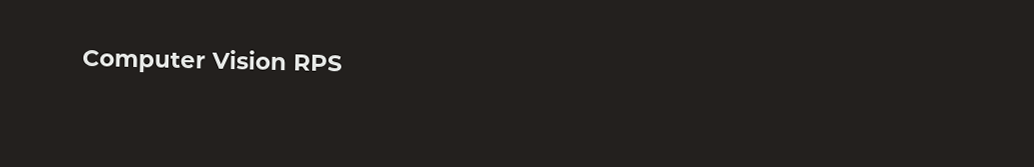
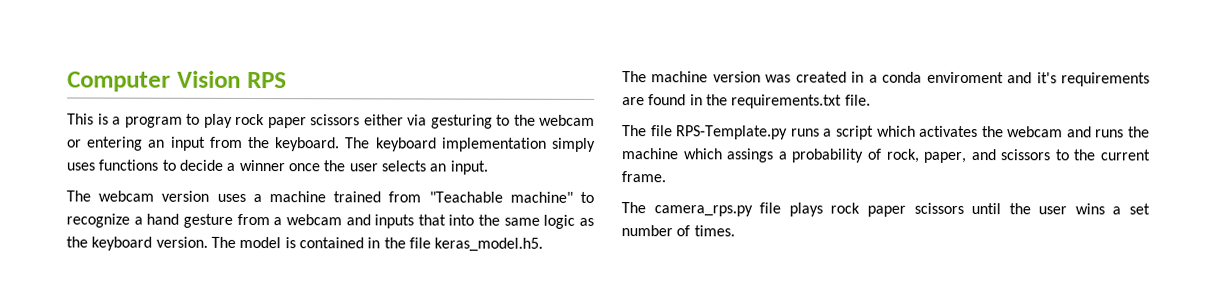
+ This is a program to play rock paper scissors either via gesturing to the webcam or entering an input from the keyboard. The keyboard implementation simply uses functions to decide a winner once the user selects an input.
+ The webcam version uses a machine trained from "Teachable machine" to recognize a hand gesture from a webcam and inputs that into the same logic as the keyboard version. The model is contained in the file keras_model.h5.
+ The machine version was created in a conda enviroment and it's requirements are found in the requirements.txt file.
+ The file RPS-Template.py runs a script which activates the webcam and runs the machine which assings a probability of rock, paper, and scissors to the current frame.
+ The camera_rps.py file plays rock paper scissors until the user wins a set number of times.

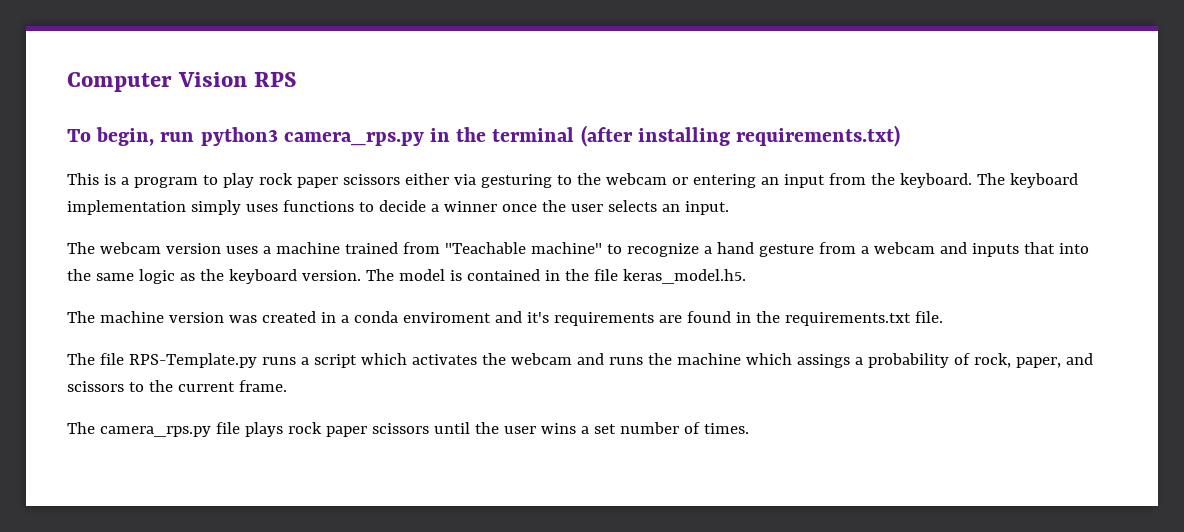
+ To begin, run python3 camera_rps.py in the terminal (after installing requirements.txt)

